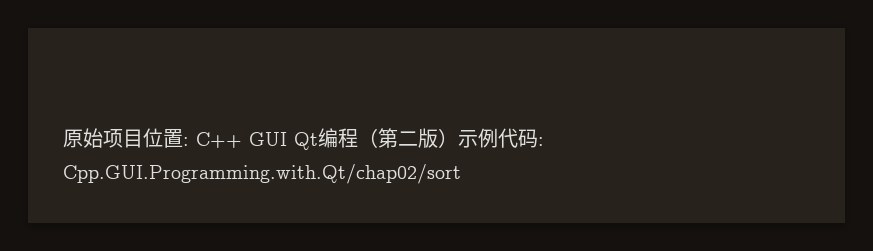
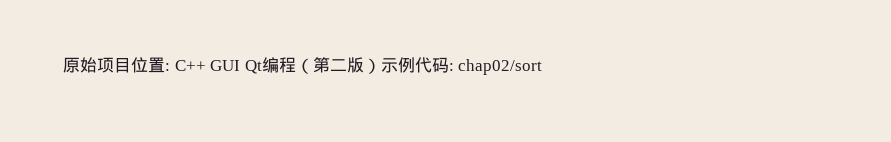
- 原始项目位置: C++ GUI Qt编程（第二版）示例代码: Cpp.GUI.Programming.with.Qt/chap02/sort
+ 原始项目位置: C++ GUI Qt编程（第二版）示例代码: chap02/sort

